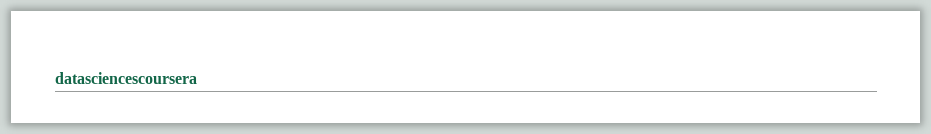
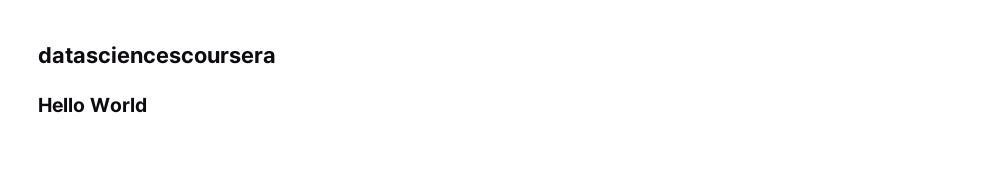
+ Hello World

